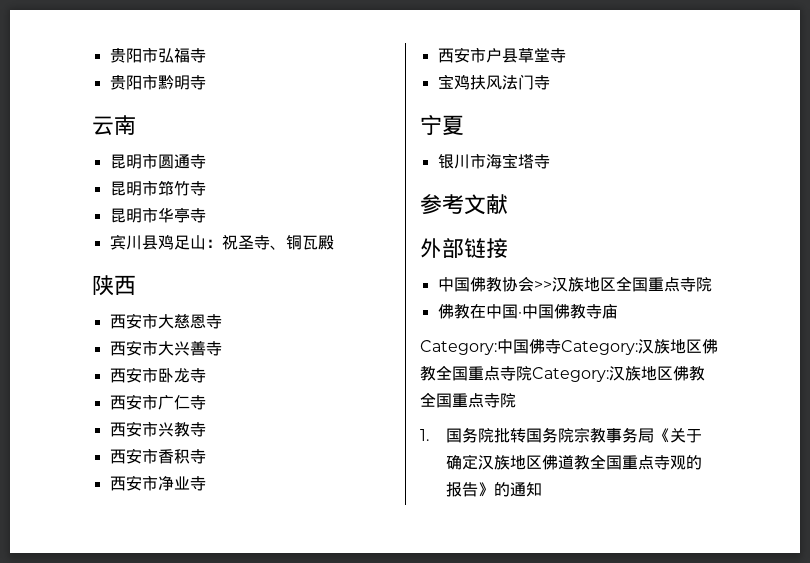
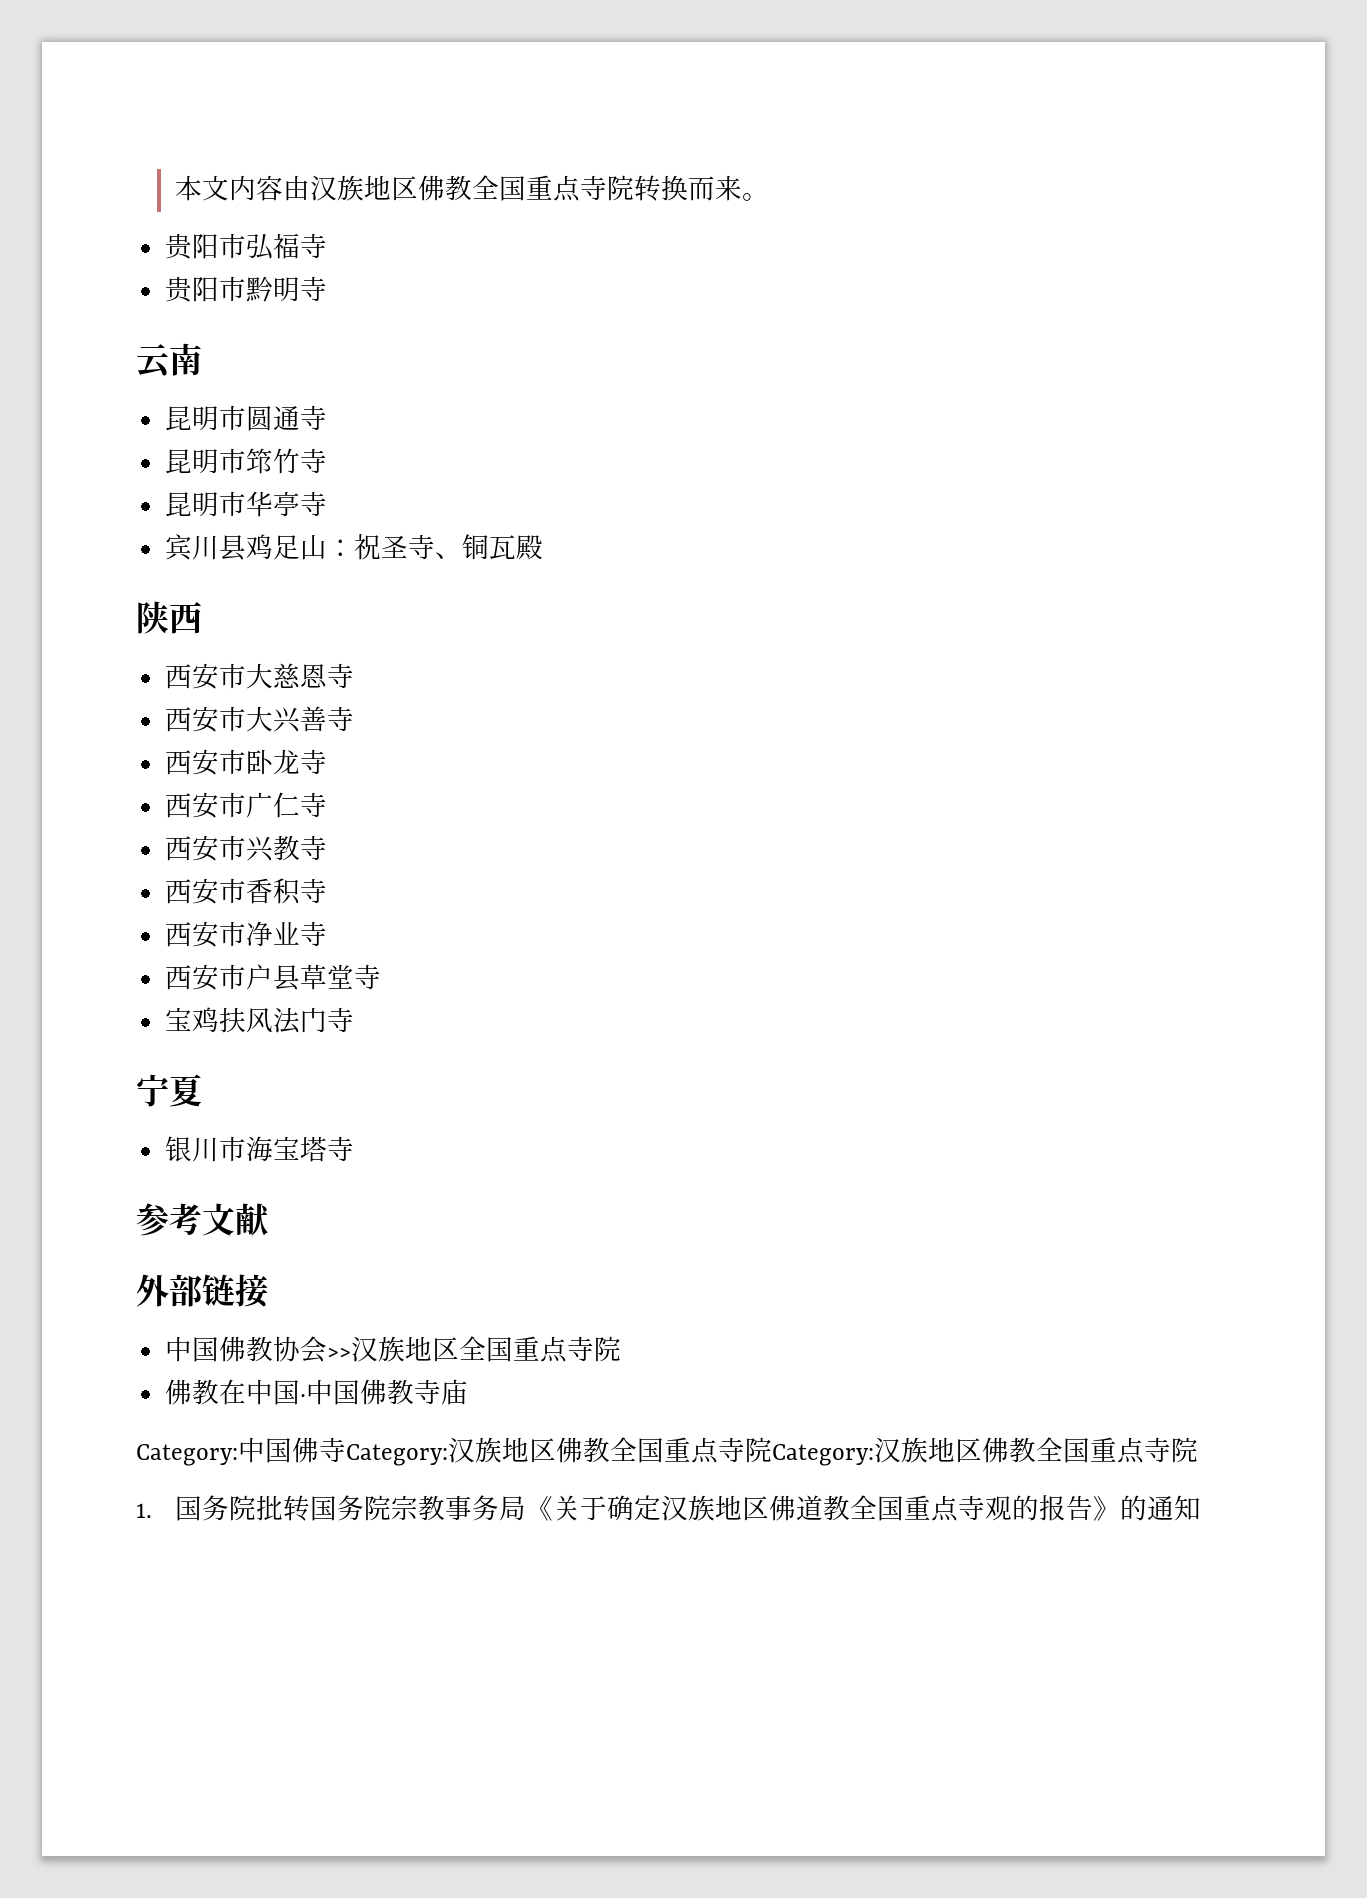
+ 本文内容由汉族地区佛教全国重点寺院转换而来。

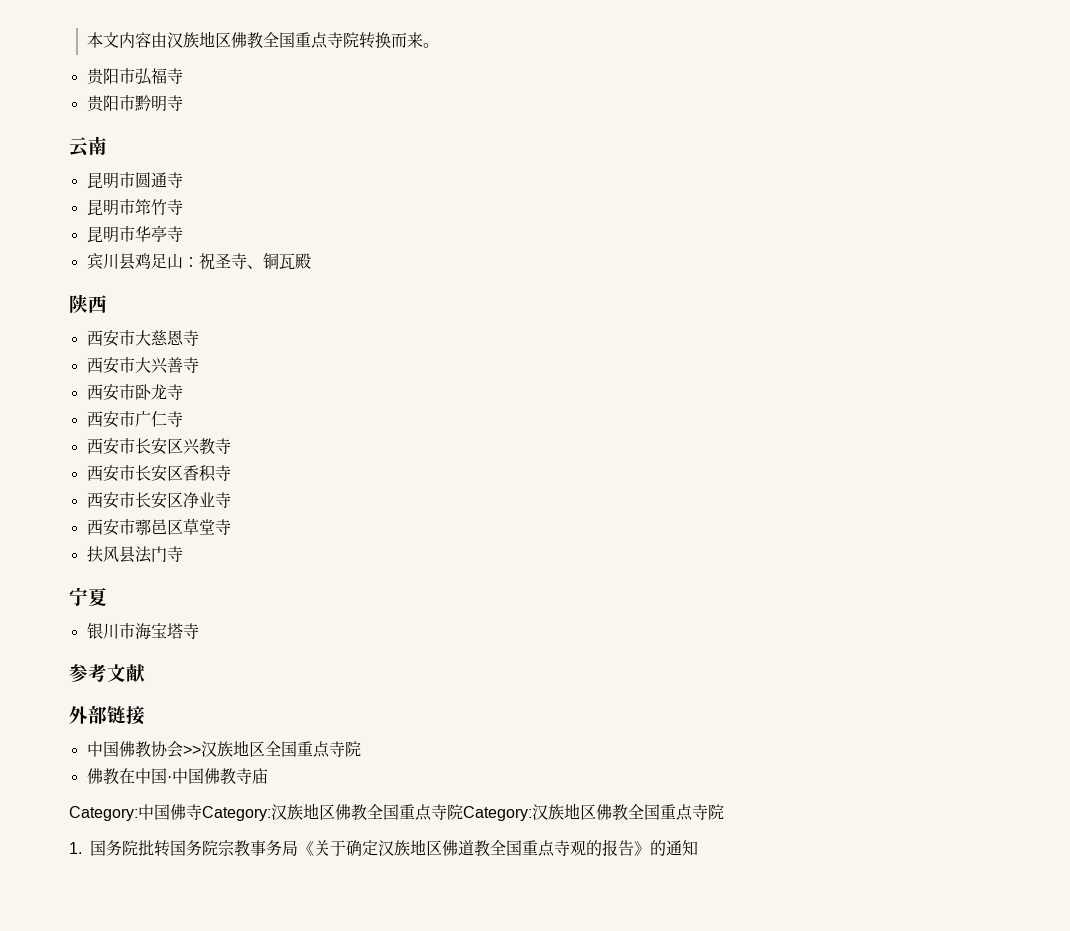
- 西安市兴教寺
+ 西安市长安区兴教寺
- 西安市香积寺
+ 西安市长安区香积寺
- 西安市净业寺
+ 西安市长安区净业寺
- 西安市户县草堂寺
+ 西安市鄠邑区草堂寺
- 宝鸡扶风法门寺
+ 扶风县法门寺

